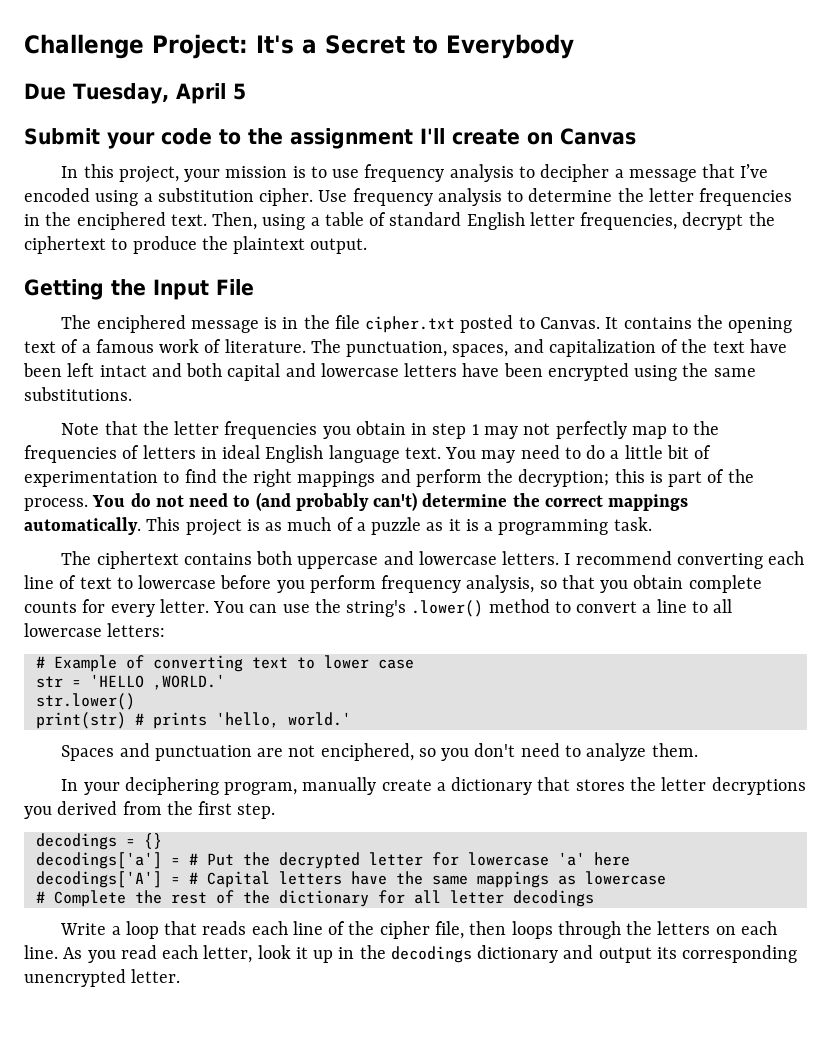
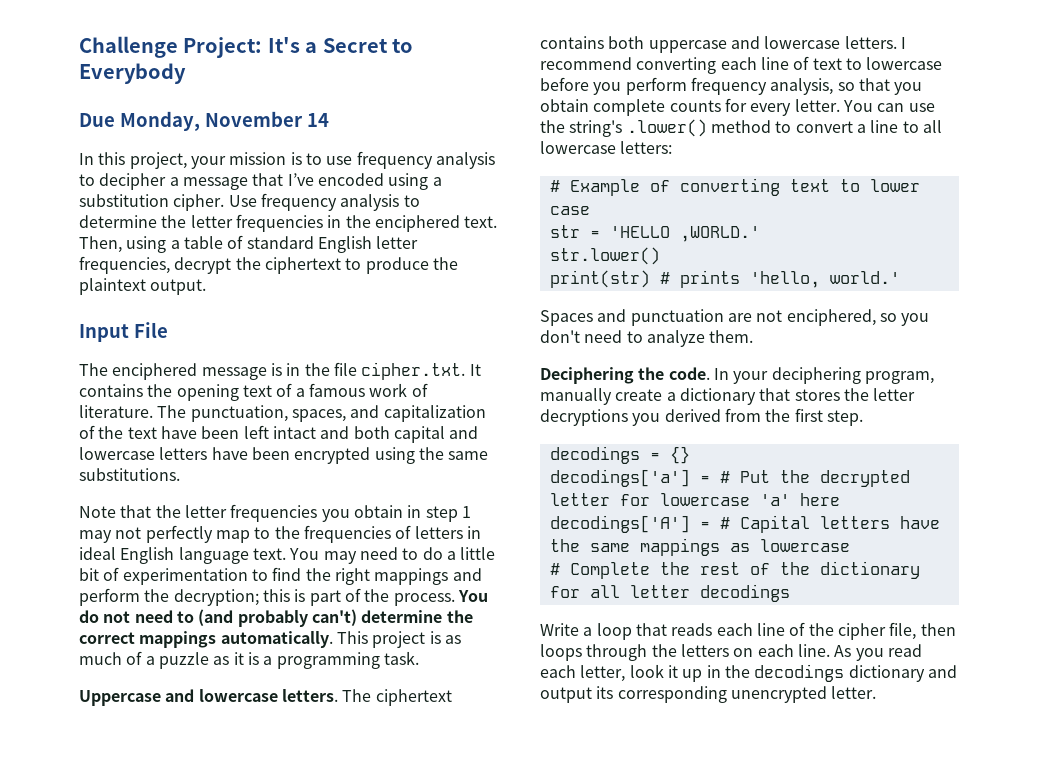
- Due Tuesday, April 5
- Submit your code to the assignment I'll create on Canvas
+ Due Monday, November 14
- Getting the Input File
+ Input File
- The enciphered message is in the file cipher.txt posted to Canvas. It contains the opening text of a famous work of literature.
+ The enciphered message is in the file cipher.txt. It contains the opening text of a famous work of literature.
+ Uppercase and lowercase letters.
+ Deciphering the code.

